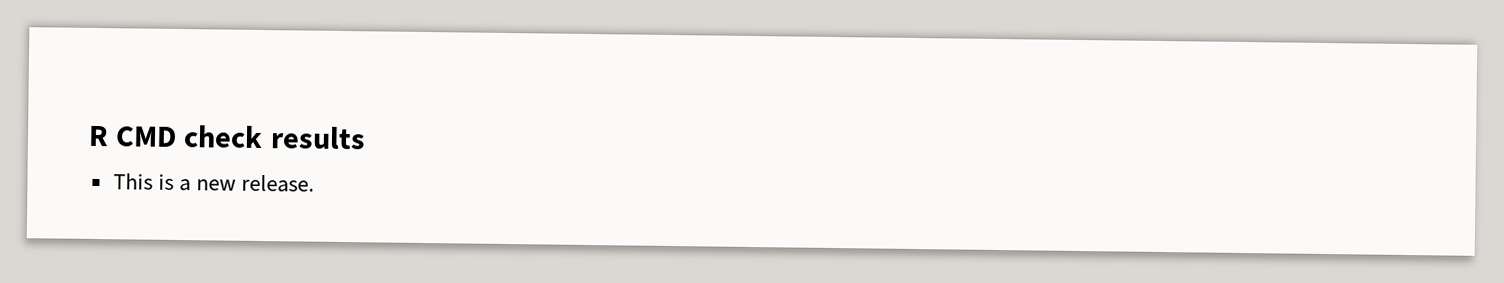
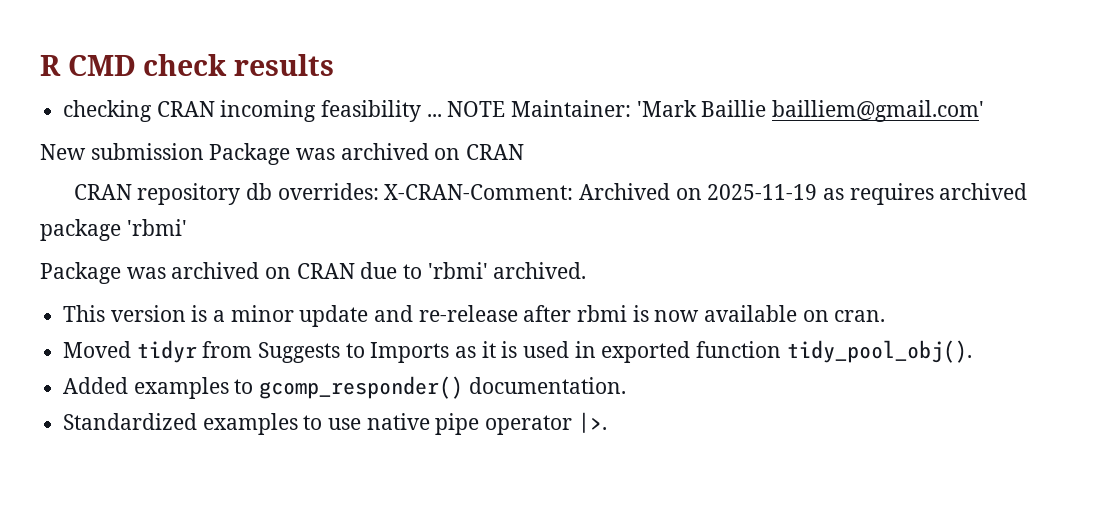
+ checking CRAN incoming feasibility ... NOTE Maintainer: 'Mark Baillie bailliem@gmail.com'
+ New submission Package was archived on CRAN
+ CRAN repository db overrides: X-CRAN-Comment: Archived on 2025-11-19 as requires archived package 'rbmi'
+ Package was archived on CRAN due to 'rbmi' archived.
- This is a new release.
+ This version is a minor update and re-release after rbmi is now available on cran.
+ Moved tidyr from Suggests to Imports as it is used in exported function tidy_pool_obj().
+ Added examples to gcomp_responder() documentation.
+ Standardized examples to use native pipe operator |>.

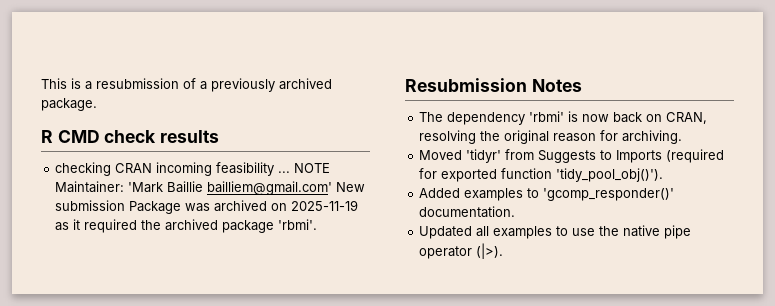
+ This is a resubmission of a previously archived package.
- NOTE Maintainer: 'Mark Baillie bailliem@gmail.com'
- New submission Package was archived on CRAN
- CRAN repository db overrides: X-CRAN-Comment: Archived on 2025-11-19 as requires archived package 'rbmi'
- Package was archived on CRAN due to 'rbmi' archived.
- This version is a minor update and re-release after rbmi is now available on cran.
+ NOTE Maintainer: 'Mark Baillie bailliem@gmail.com' New submission Package was archived on 2025-11-19 as it required the archived package 'rbmi'.
+ Resubmission Notes
+ The dependency 'rbmi' is now back on CRAN, resolving the original reason for archiving.
- Moved tidyr from Suggests to Imports as it is used in exported function tidy_pool_obj().
+ Moved 'tidyr' from Suggests to Imports (required for exported function 'tidy_pool_obj()').
- Added examples to gcomp_responder() documentation.
+ Added examples to 'gcomp_responder()' documentation.
- Standardized examples to use native pipe operator |>.
+ Updated all examples to use the native pipe operator (|>).

